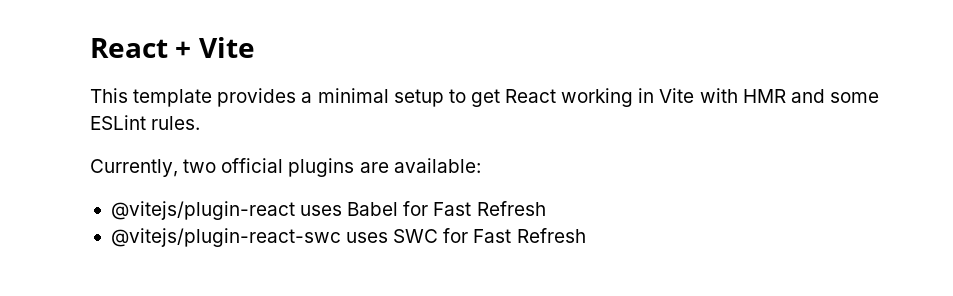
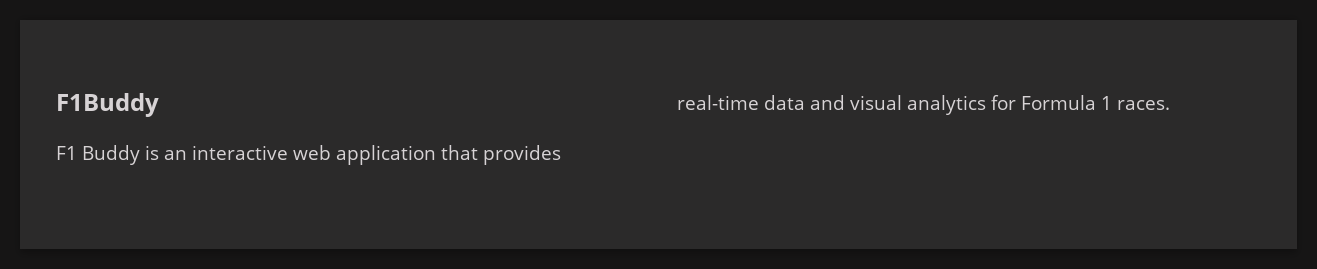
- React + Vite
- This template provides a minimal setup to get React working in Vite with HMR and some ESLint rules.
- Currently, two official plugins are available:
- @vitejs/plugin-react uses Babel for Fast Refresh
- @vitejs/plugin-react-swc uses SWC for Fast Refresh
+ F1Buddy
+ F1 Buddy is an interactive web application that provides real-time data and visual analytics for Formula 1 races.

